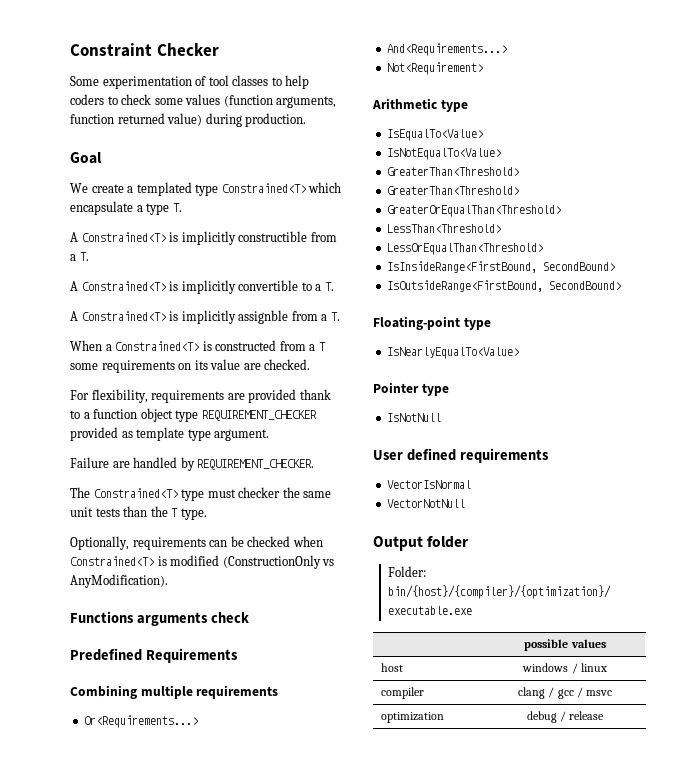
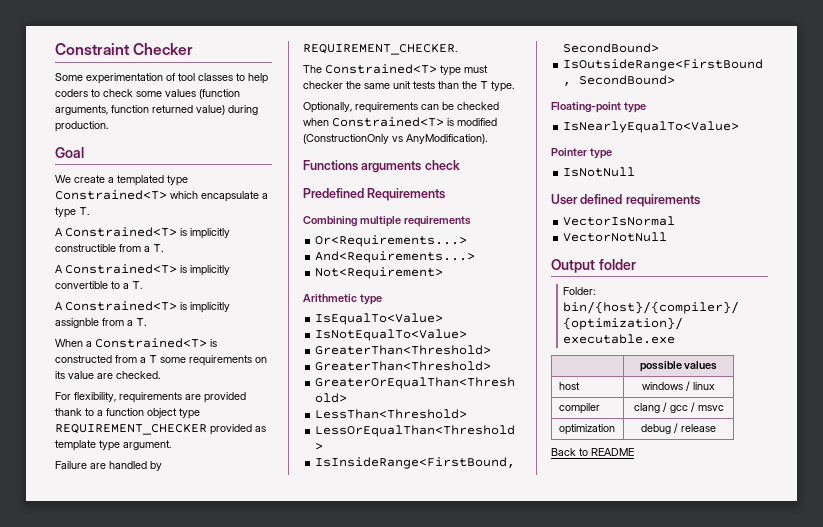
+ Back to README

